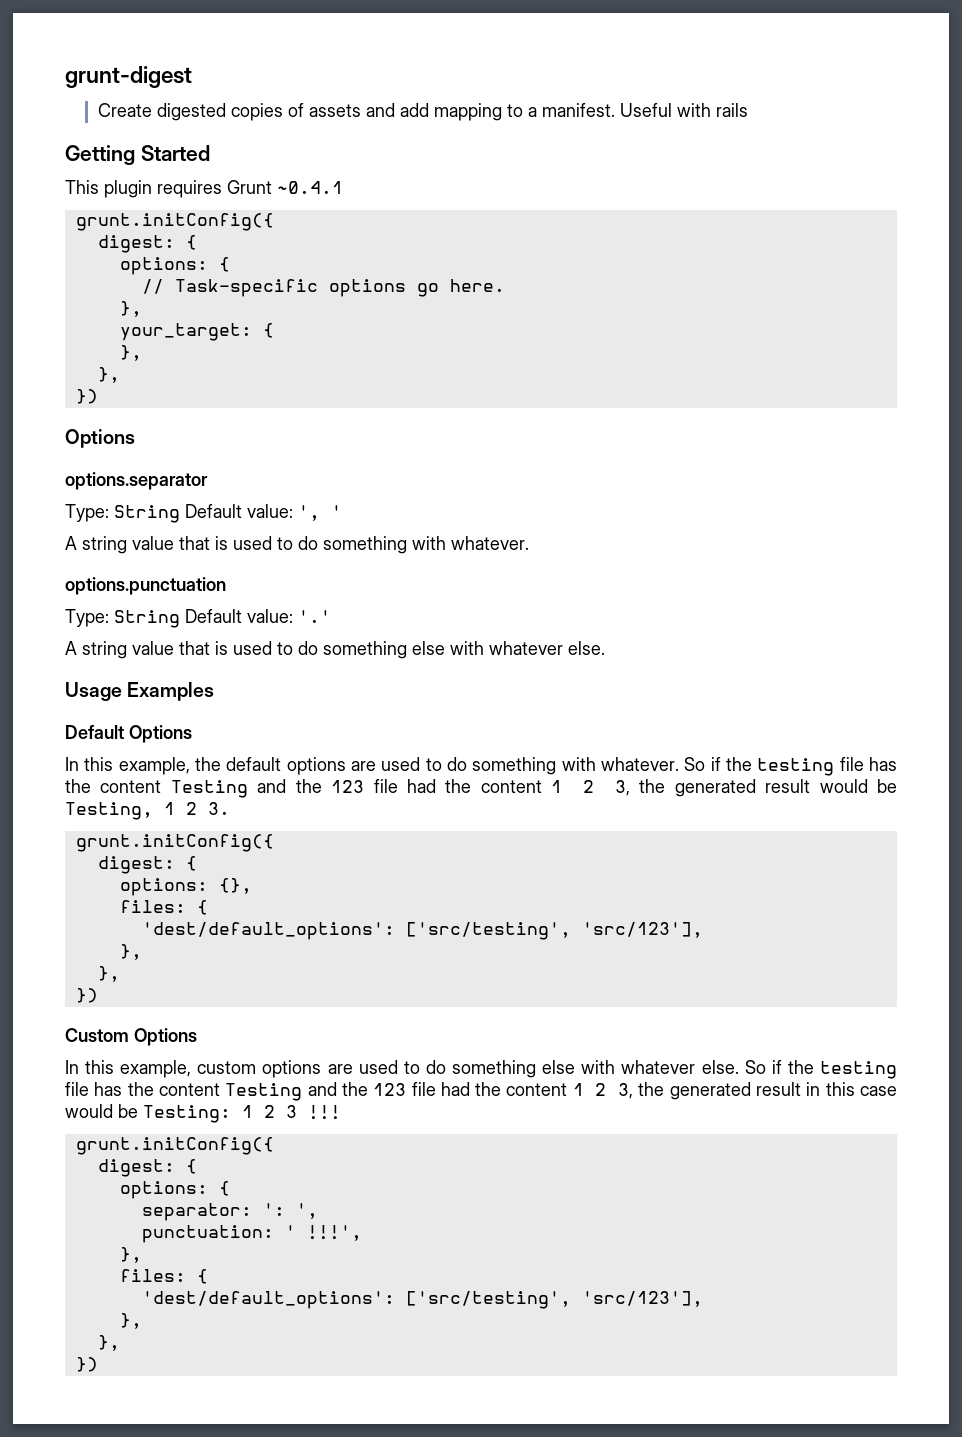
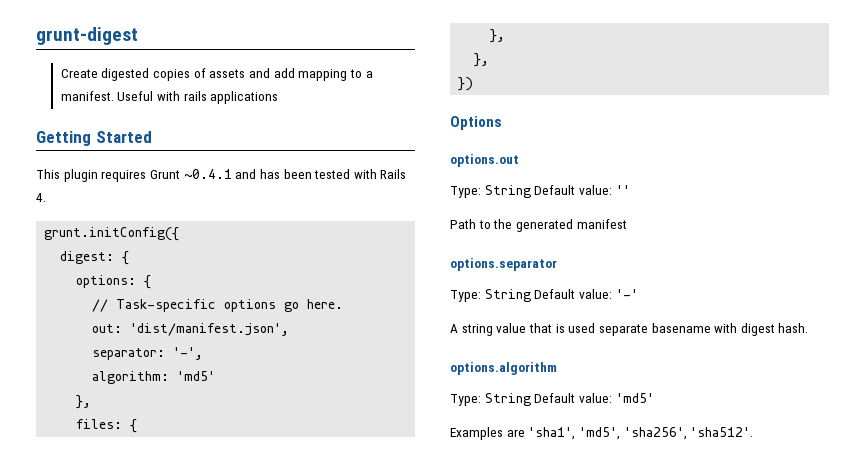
- Useful with rails
+ Useful with rails applications
- This plugin requires Grunt ~0.4.1
+ This plugin requires Grunt ~0.4.1 and has been tested with Rails 4.
  // Task-specific options go here.
+ out: 'dist/manifest.json',
+ separator: '-',
+ algorithm: 'md5'
  },
- your_target: {
+ files: {
+ options.out
+ Type: String Default value: ''
+ Path to the generated manifest
- Type: String Default value: ', '
- A string value that is used to do something with whatever.
- options.punctuation
- Type: String Default value: '.'
- A string value that is used to do something else with whatever else.
- Usage Examples
- Default Options
- In this example, the default options are used to do something with whatever. So if the testing file has the content Testing and the 123 file had the content 1 2 3, the generated result would be Testing, 1 2 3.
- grunt.initConfig({
- digest: {
- options: {},
- files: {
- 'dest/default_options': ['src/testing', 'src/123'],
- },
- },
- })
- Custom Options
- In this example, custom options are used to do something else with whatever else. So if the testing file has the content Testing and the 123 file had the content 1 2 3, the generated result in this case would be Testing: 1 2 3 !!!
- grunt.initConfig({
- digest: {
- options: {
- separator: ': ',
- punctuation: ' !!!',
- },
- files: {
- 'dest/default_options': ['src/testing', 'src/123'],
- },
- },
- })
+ Type: String Default value: '-'
+ A string value that is used separate basename with digest hash.
+ options.algorithm
+ Type: String Default value: 'md5'
+ Examples are 'sha1', 'md5', 'sha256', 'sha512'.

